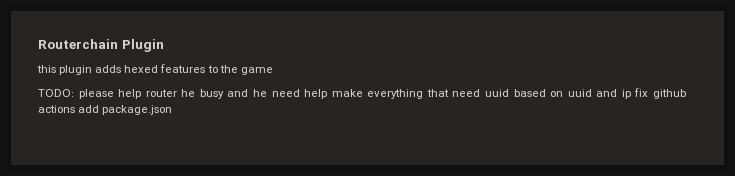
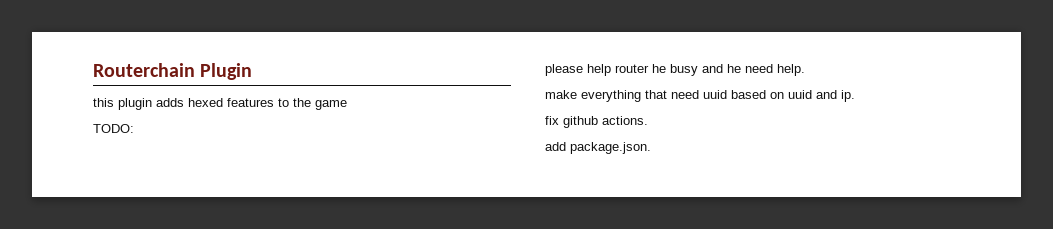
- TODO: please help router he busy and he need help make everything that need uuid based on uuid and ip fix github actions add package.json
+ TODO:
+ please help router he busy and he need help.
+ make everything that need uuid based on uuid and ip.
+ fix github actions.
+ add package.json.

